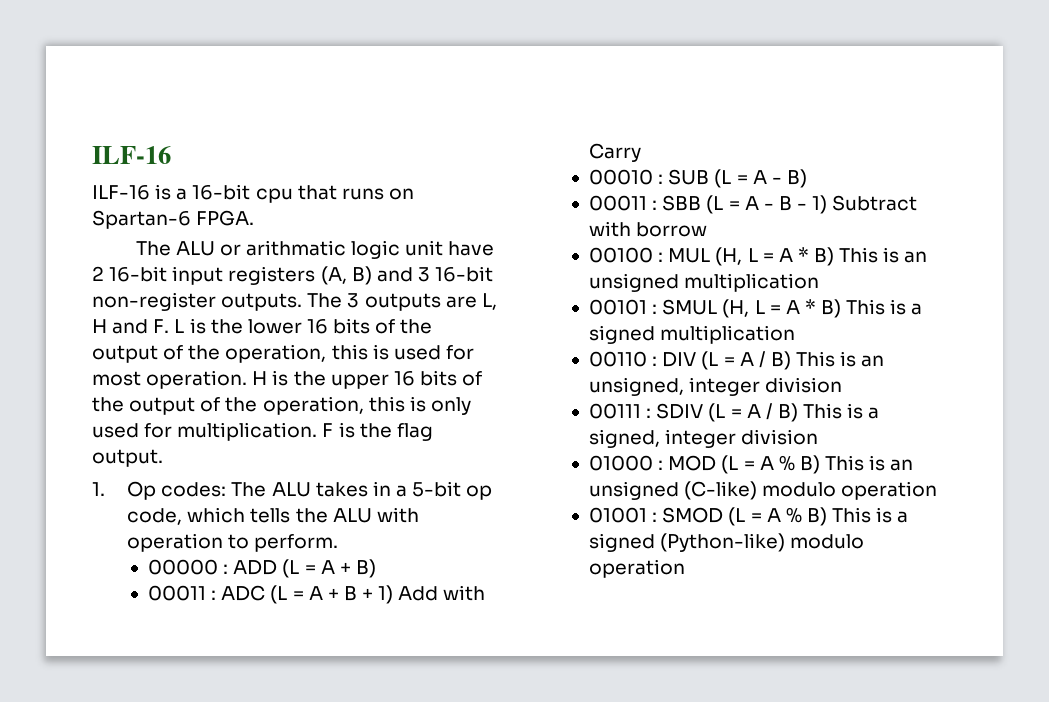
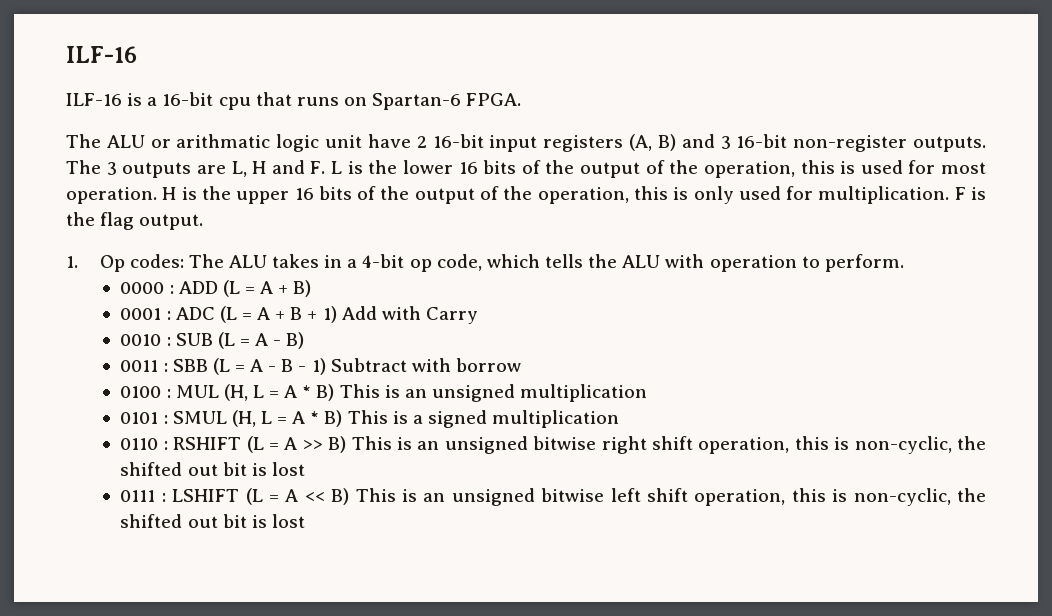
- 1. Op codes: The ALU takes in a 5-bit op code, which tells the ALU with operation to perform.
+ 1. Op codes: The ALU takes in a 4-bit op code, which tells the ALU with operation to perform.
- 00000 : ADD (L = A + B)
+ 0000 : ADD (L = A + B)
- 00011 : ADC (L = A + B + 1) Add with Carry
+ 0001 : ADC (L = A + B + 1) Add with Carry
- 00010 : SUB (L = A - B)
+ 0010 : SUB (L = A - B)
- 00011 : SBB (L = A - B - 1) Subtract with borrow
+ 0011 : SBB (L = A - B - 1) Subtract with borrow
- 00100 : MUL (H, L = A * B) This is an unsigned multiplication
+ 0100 : MUL (H, L = A * B) This is an unsigned multiplication
- 00101 : SMUL (H, L = A * B) This is a signed multiplication
+ 0101 : SMUL (H, L = A * B) This is a signed multiplication
- 00110 : DIV (L = A / B) This is an unsigned, integer division
- 00111 : SDIV (L = A / B) This is a signed, integer division
- 01000 : MOD (L = A % B) This is an unsigned (C-like) modulo operation
- 01001 : SMOD (L = A % B) This is a signed (Python-like) modulo operation
+ 0110 : RSHIFT (L = A >> B) This is an unsigned bitwise right shift operation, this is non-cyclic, the shifted out bit is lost
+ 0111 : LSHIFT (L = A << B) This is an unsigned bitwise left shift operation, this is non-cyclic, the shifted out bit is lost

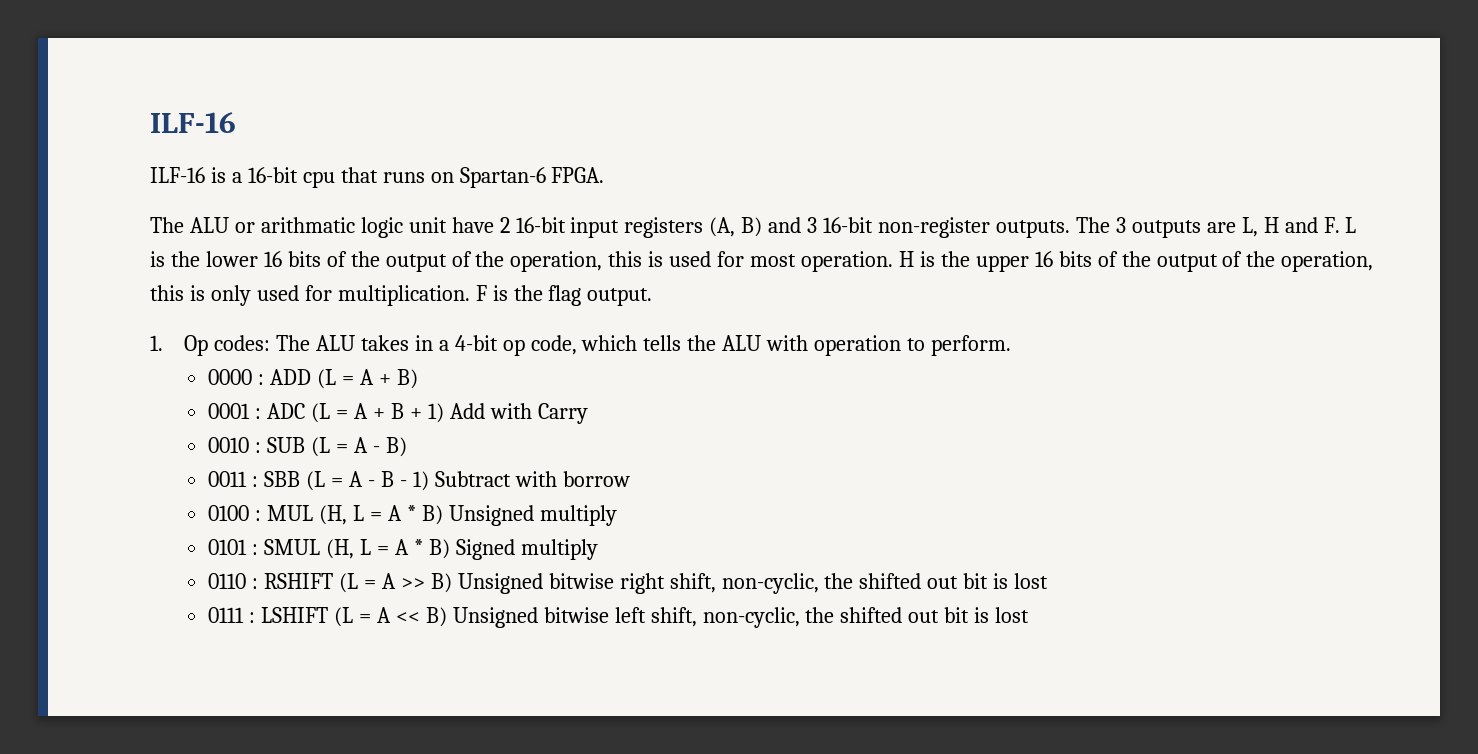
- 0100 : MUL (H, L = A * B) This is an unsigned multiplication
+ 0100 : MUL (H, L = A * B) Unsigned multiply
- 0101 : SMUL (H, L = A * B) This is a signed multiplication
+ 0101 : SMUL (H, L = A * B) Signed multiply
- 0110 : RSHIFT (L = A >> B) This is an unsigned bitwise right shift operation, this is non-cyclic, the shifted out bit is lost
+ 0110 : RSHIFT (L = A >> B) Unsigned bitwise right shift, non-cyclic, the shifted out bit is lost
- 0111 : LSHIFT (L = A << B) This is an unsigned bitwise left shift operation, this is non-cyclic, the shifted out bit is lost
+ 0111 : LSHIFT (L = A << B) Unsigned bitwise left shift, non-cyclic, the shifted out bit is lost

